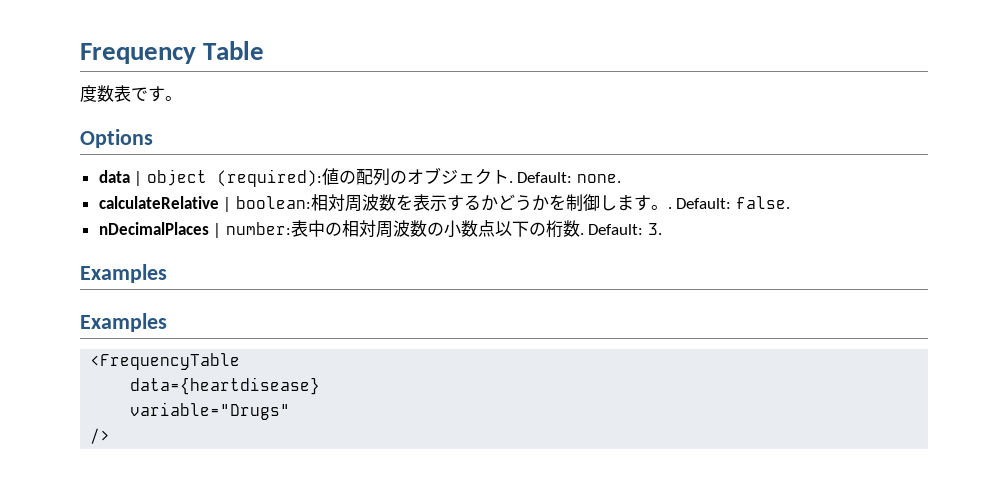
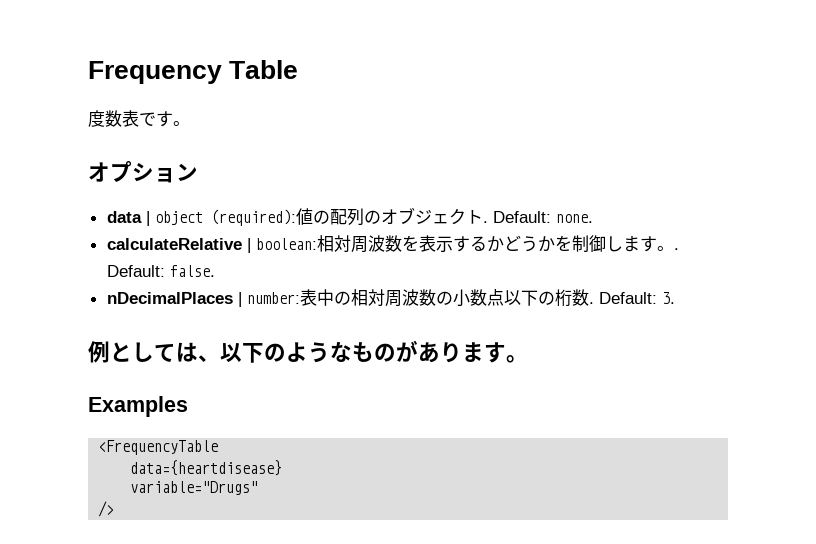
- Options
+ オプション
  Default: 3.
- Examples
+ 例としては、以下のようなものがあります。

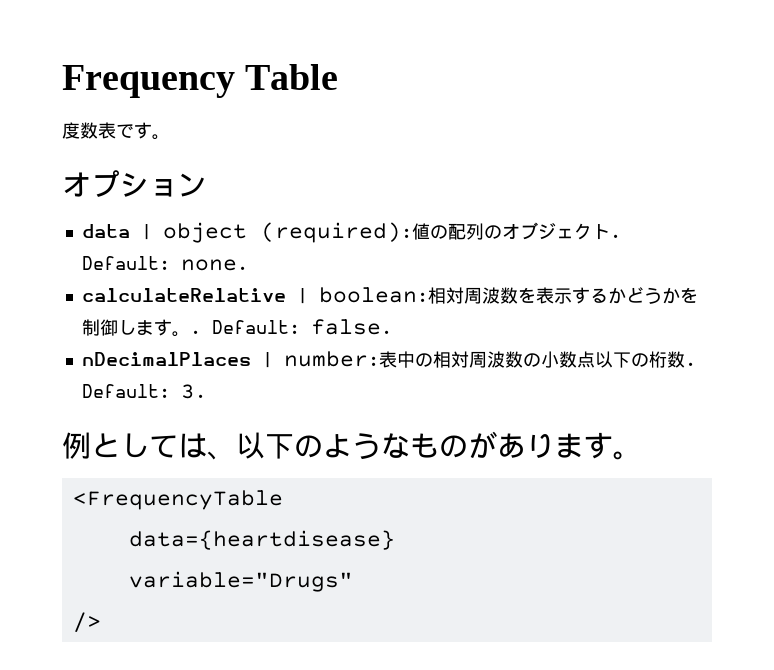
- Examples

